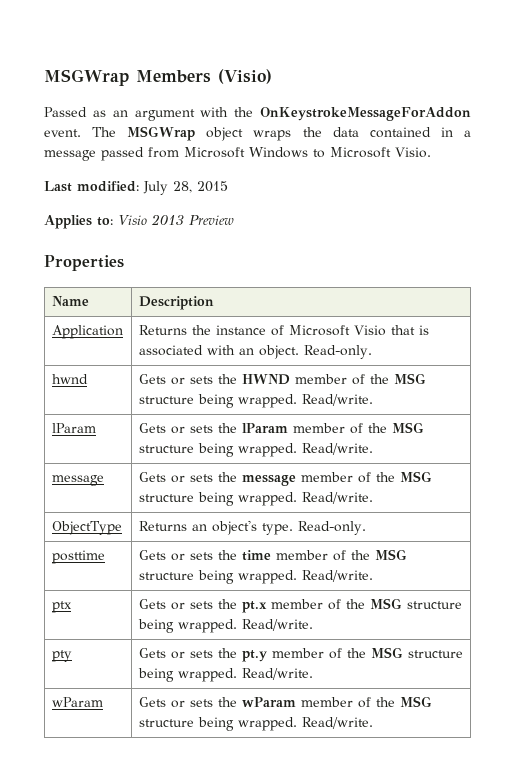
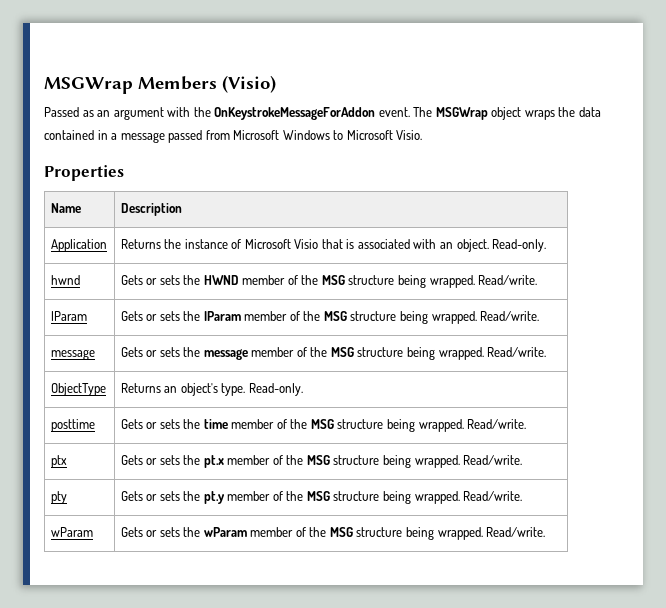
- Last modified: July 28, 2015
- Applies to: Visio 2013 Preview

